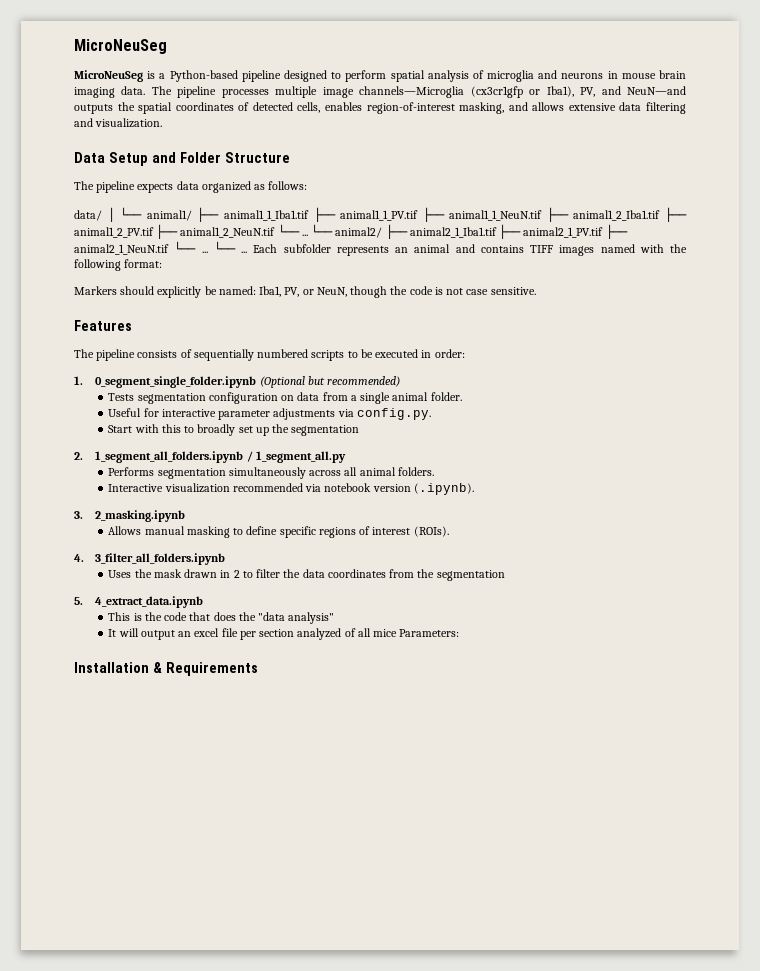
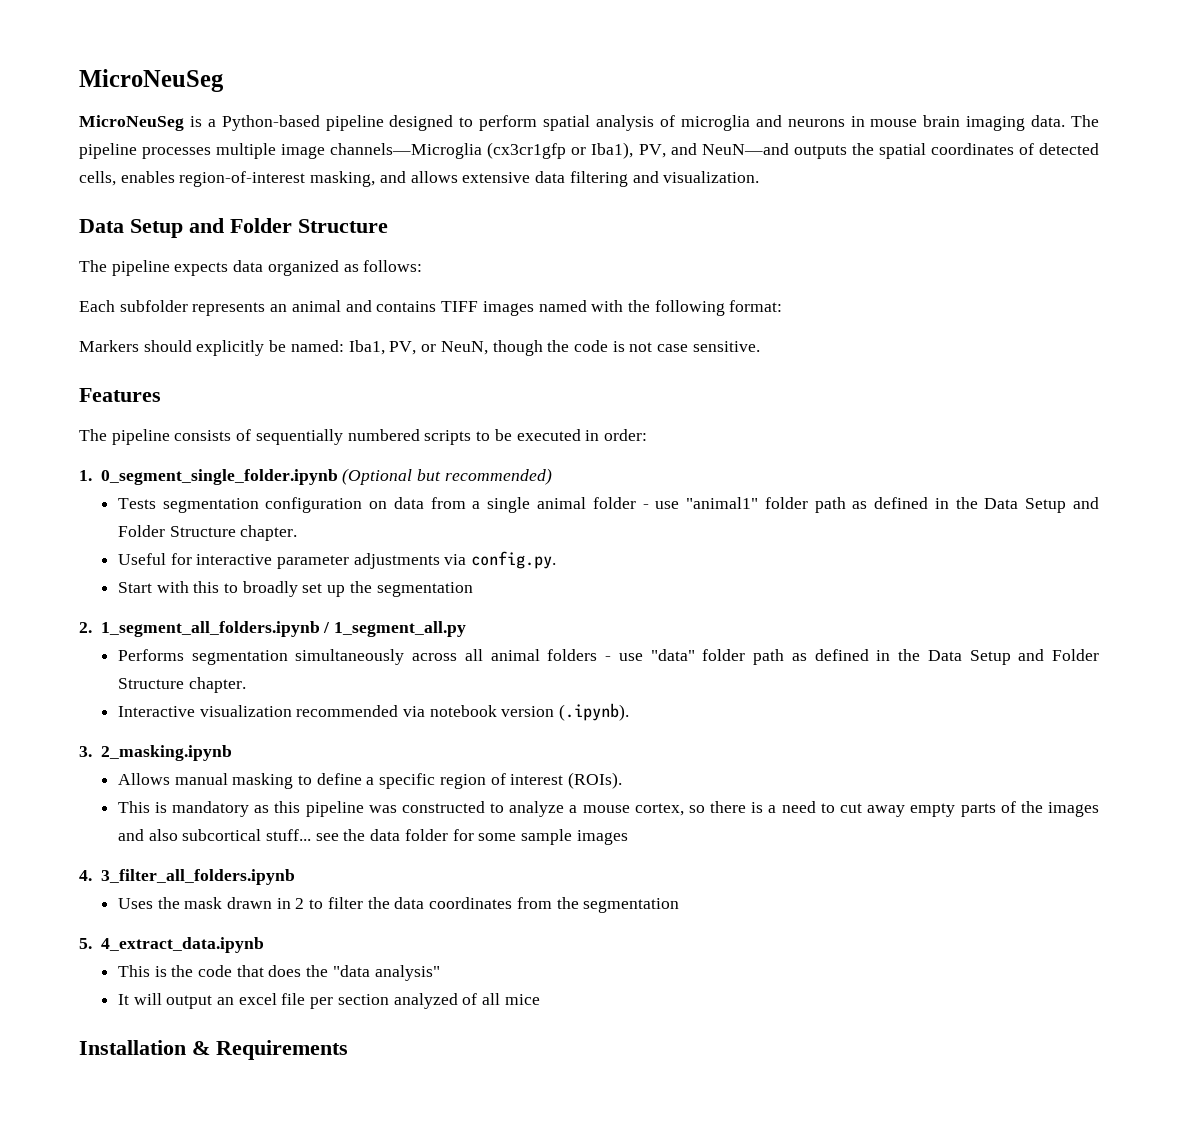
- data/ │ └── animal1/ ├── animal1_1_Iba1.tif ├── animal1_1_PV.tif ├── animal1_1_NeuN.tif ├── animal1_2_Iba1.tif ├── animal1_2_PV.tif ├── animal1_2_NeuN.tif └── ... └── animal2/ ├── animal2_1_Iba1.tif ├── animal2_1_PV.tif ├── animal2_1_NeuN.tif └── ... └── ...
- Tests segmentation configuration on data from a single animal folder.
+ Tests segmentation configuration on data from a single animal folder - use "animal1" folder path as defined in the Data Setup and Folder Structure chapter.
- Performs segmentation simultaneously across all animal folders.
+ Performs segmentation simultaneously across all animal folders - use "data" folder path as defined in the Data Setup and Folder Structure chapter.
- Allows manual masking to define specific regions of interest (ROIs).
+ Allows manual masking to define a specific region of interest (ROIs).
+ This is mandatory as this pipeline was constructed to analyze a mouse cortex, so there is a need to cut away empty parts of the images and also subcortical stuff... see the data folder for some sample images
- It will output an excel file per section analyzed of all mice Parameters:
+ It will output an excel file per section analyzed of all mice

